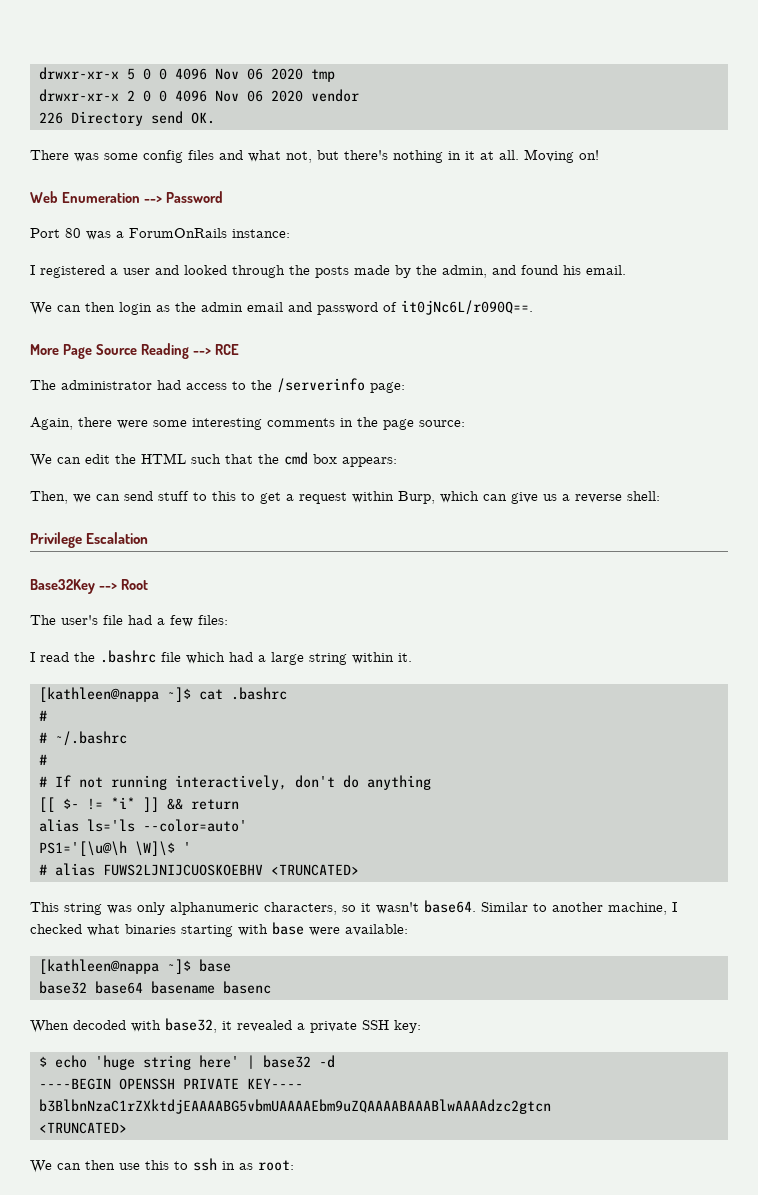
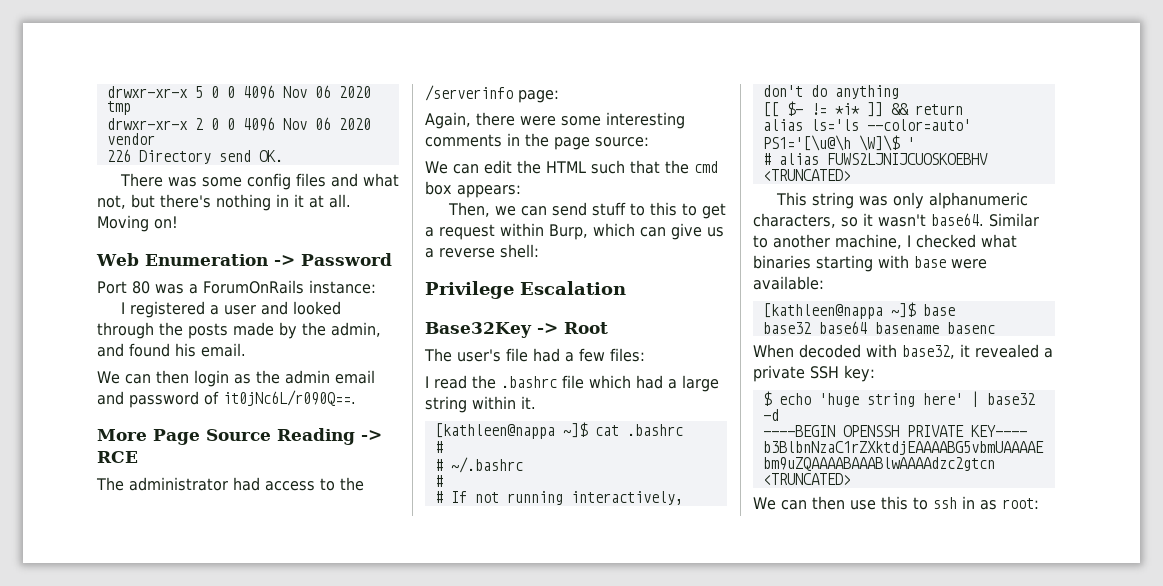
- Web Enumeration --> Password
+ Web Enumeration -> Password
- More Page Source Reading --> RCE
+ More Page Source Reading -> RCE
- Base32Key --> Root
+ Base32Key -> Root

